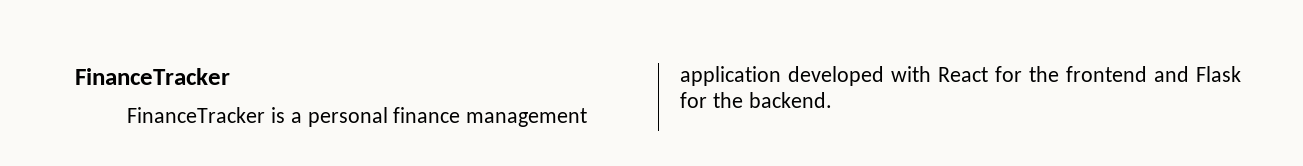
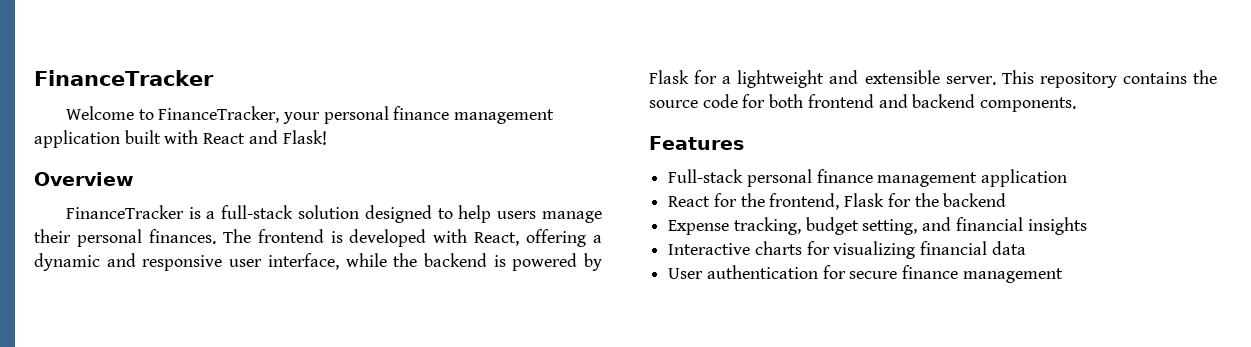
- FinanceTracker is a personal finance management application developed with React for the frontend and Flask for the backend.
+ Welcome to FinanceTracker, your personal finance management application built with React and Flask!
+ Overview
+ FinanceTracker is a full-stack solution designed to help users manage their personal finances. The frontend is developed with React, offering a dynamic and responsive user interface, while the backend is powered by Flask for a lightweight and extensible server. This repository contains the source code for both frontend and backend components.
+ Features
+ Full-stack personal finance management application
+ React for the frontend, Flask for the backend
+ Expense tracking, budget setting, and financial insights
+ Interactive charts for visualizing financial data
+ User authentication for secure finance management

